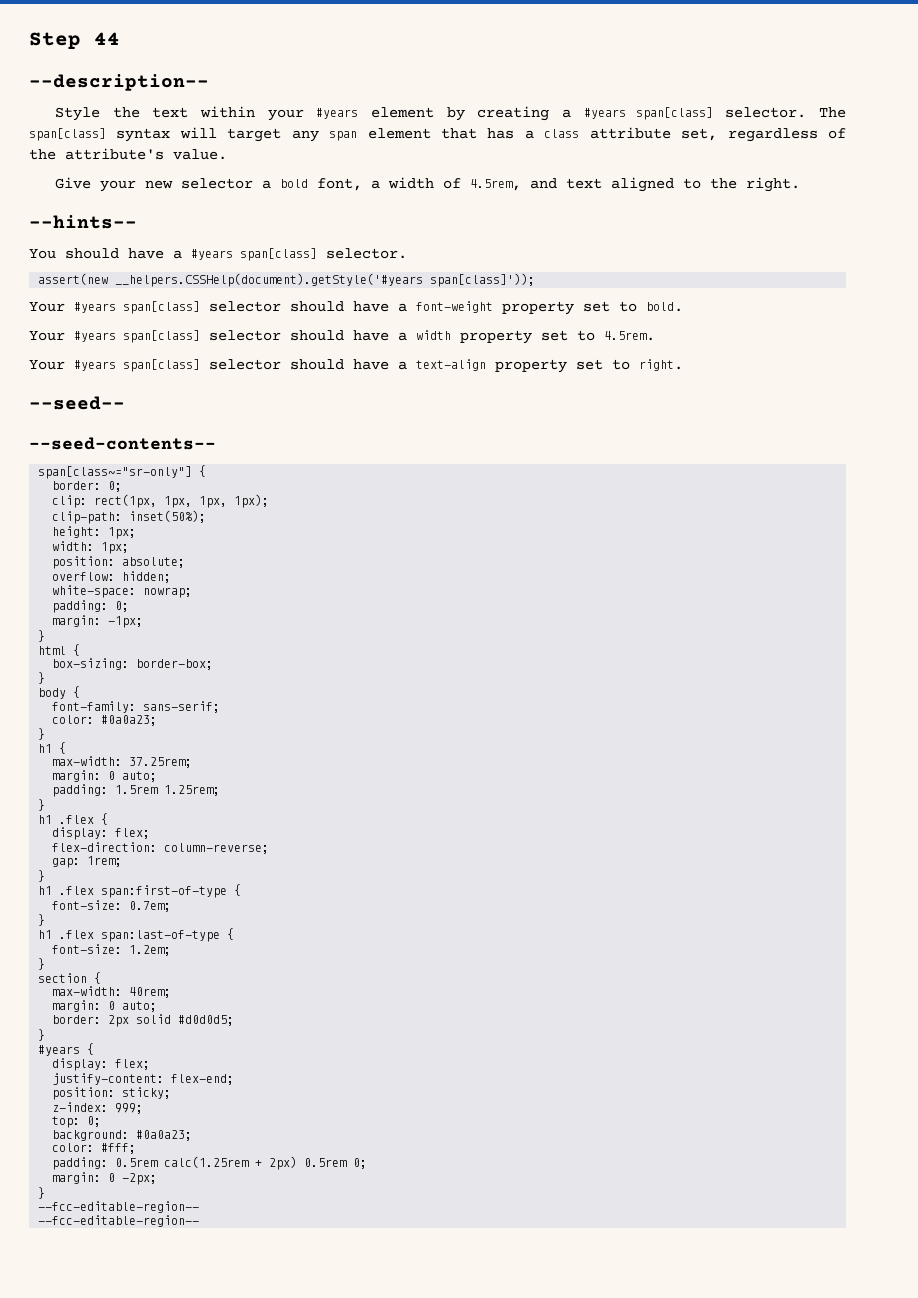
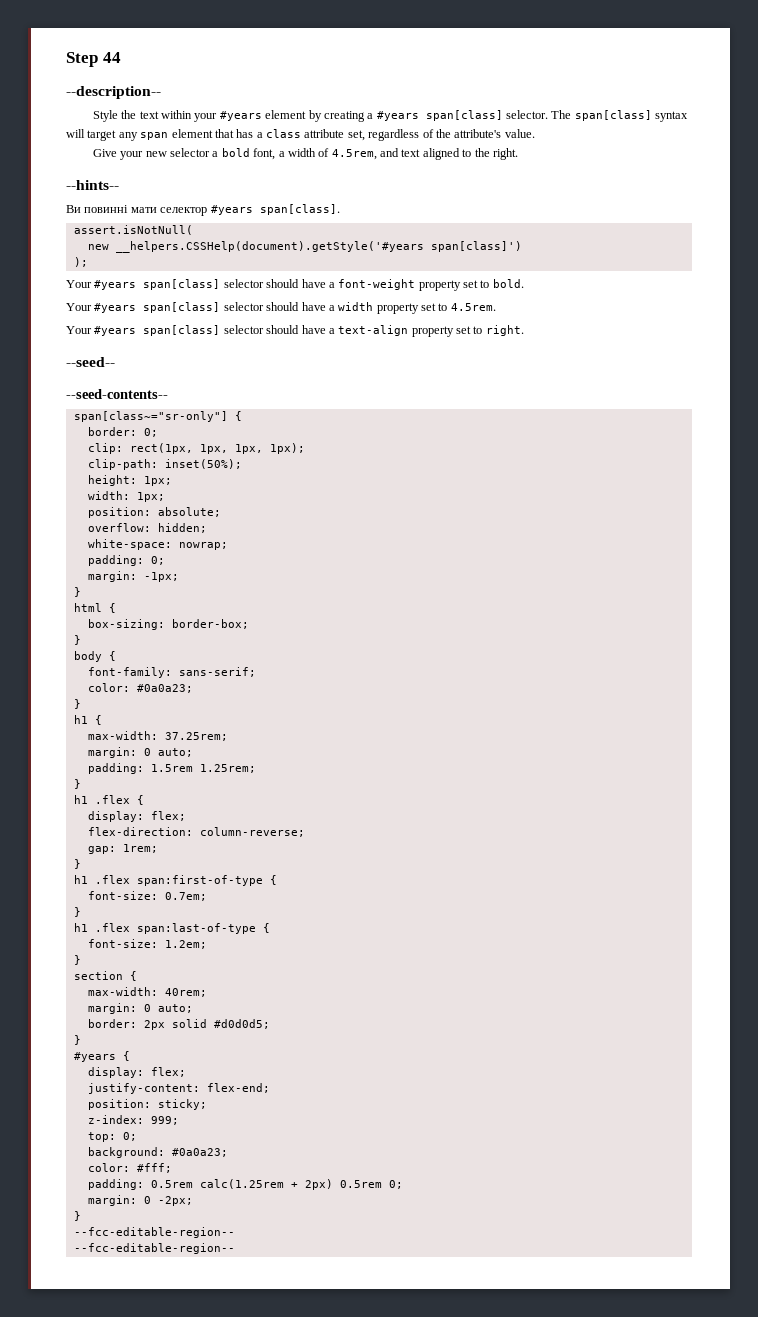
- You should have a #years span[class] selector.
- assert(new __helpers.CSSHelp(document).getStyle('#years span[class]'));
+ Ви повинні мати селектор #years span[class].
+ assert.isNotNull(
+ new __helpers.CSSHelp(document).getStyle('#years span[class]')
+ );

